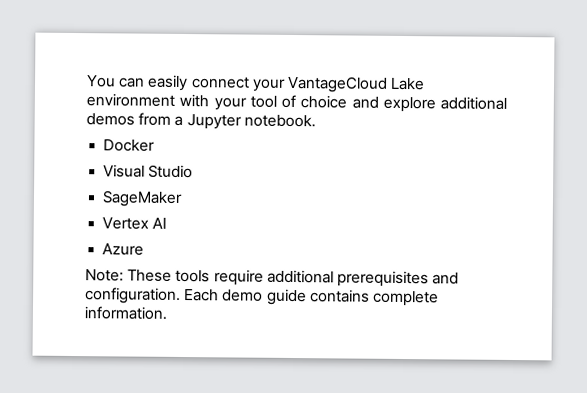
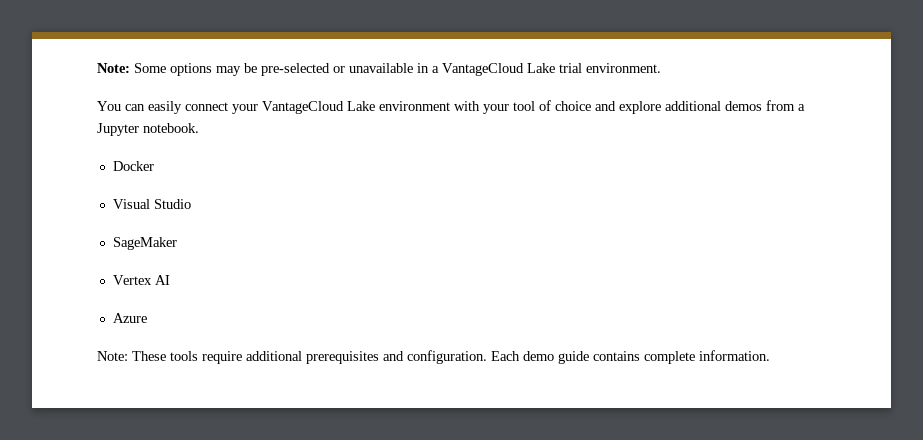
+ Note: Some options may be pre-selected or unavailable in a VantageCloud Lake trial environment.

